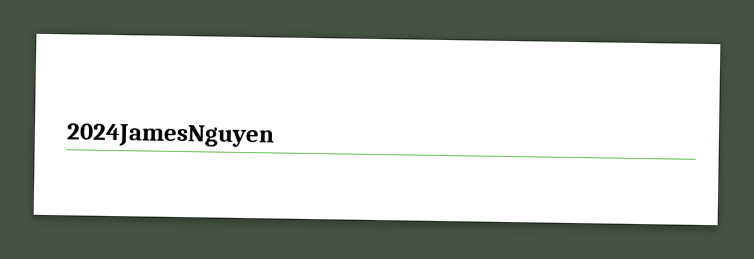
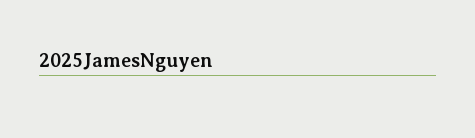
- 2024JamesNguyen
+ 2025JamesNguyen

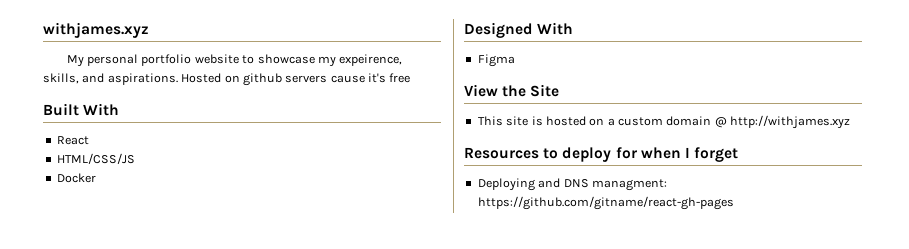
- 2025JamesNguyen
+ withjames.xyz
+ My personal portfolio website to showcase my expeirence, skills, and aspirations. Hosted on github servers cause it's free
+ Built With
+ React
+ HTML/CSS/JS
+ Docker
+ Designed With
+ Figma
+ View the Site
+ This site is hosted on a custom domain @ http://withjames.xyz
+ Resources to deploy for when I forget
+ Deploying and DNS managment: https://github.com/gitname/react-gh-pages

